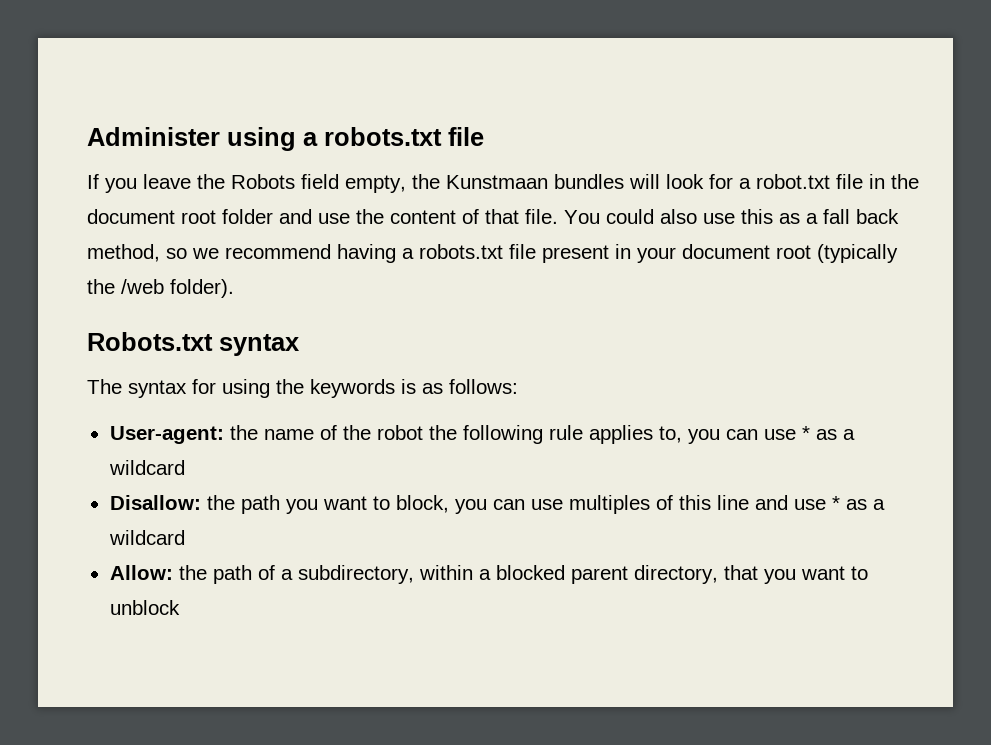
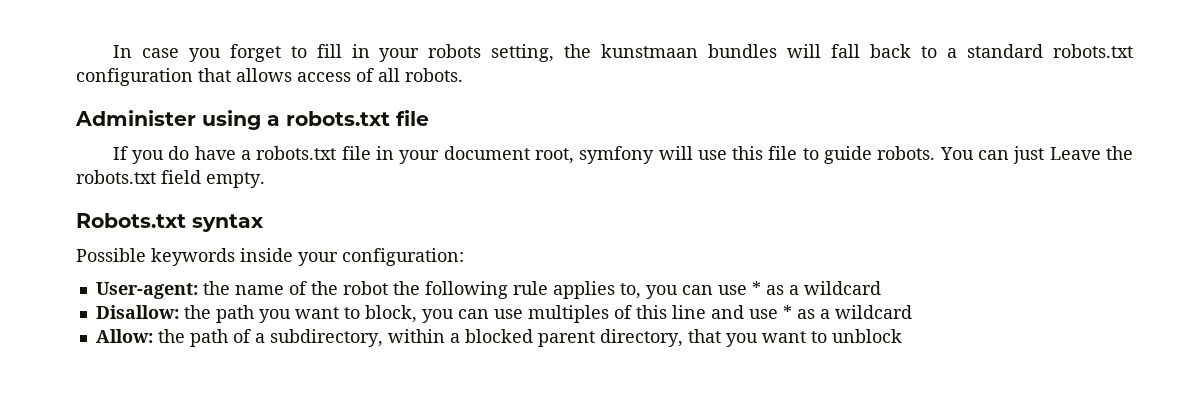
+ In case you forget to fill in your robots setting, the kunstmaan bundles will fall back to a standard robots.txt configuration that allows access of all robots.
- If you leave the Robots field empty, the Kunstmaan bundles will look for a robot.txt file in the document root folder and use the content of that file. You could also use this as a fall back method, so we recommend having a robots.txt file present in your document root (typically the /web folder).
+ If you do have a robots.txt file in your document root, symfony will use this file to guide robots. You can just Leave the robots.txt field empty.
  Robots.txt syntax
- The syntax for using the keywords is as follows:
+ Possible keywords inside your configuration:

